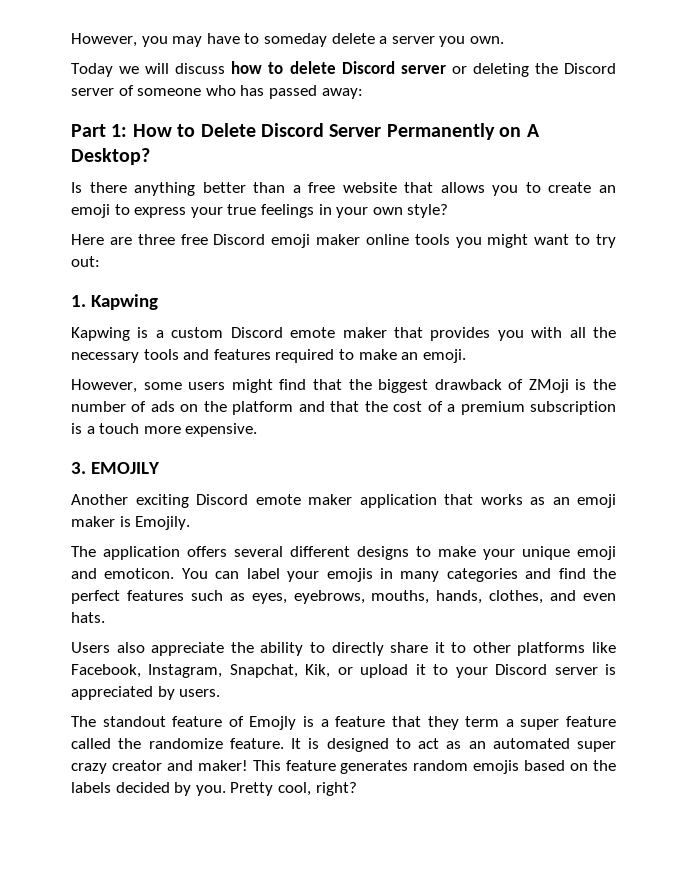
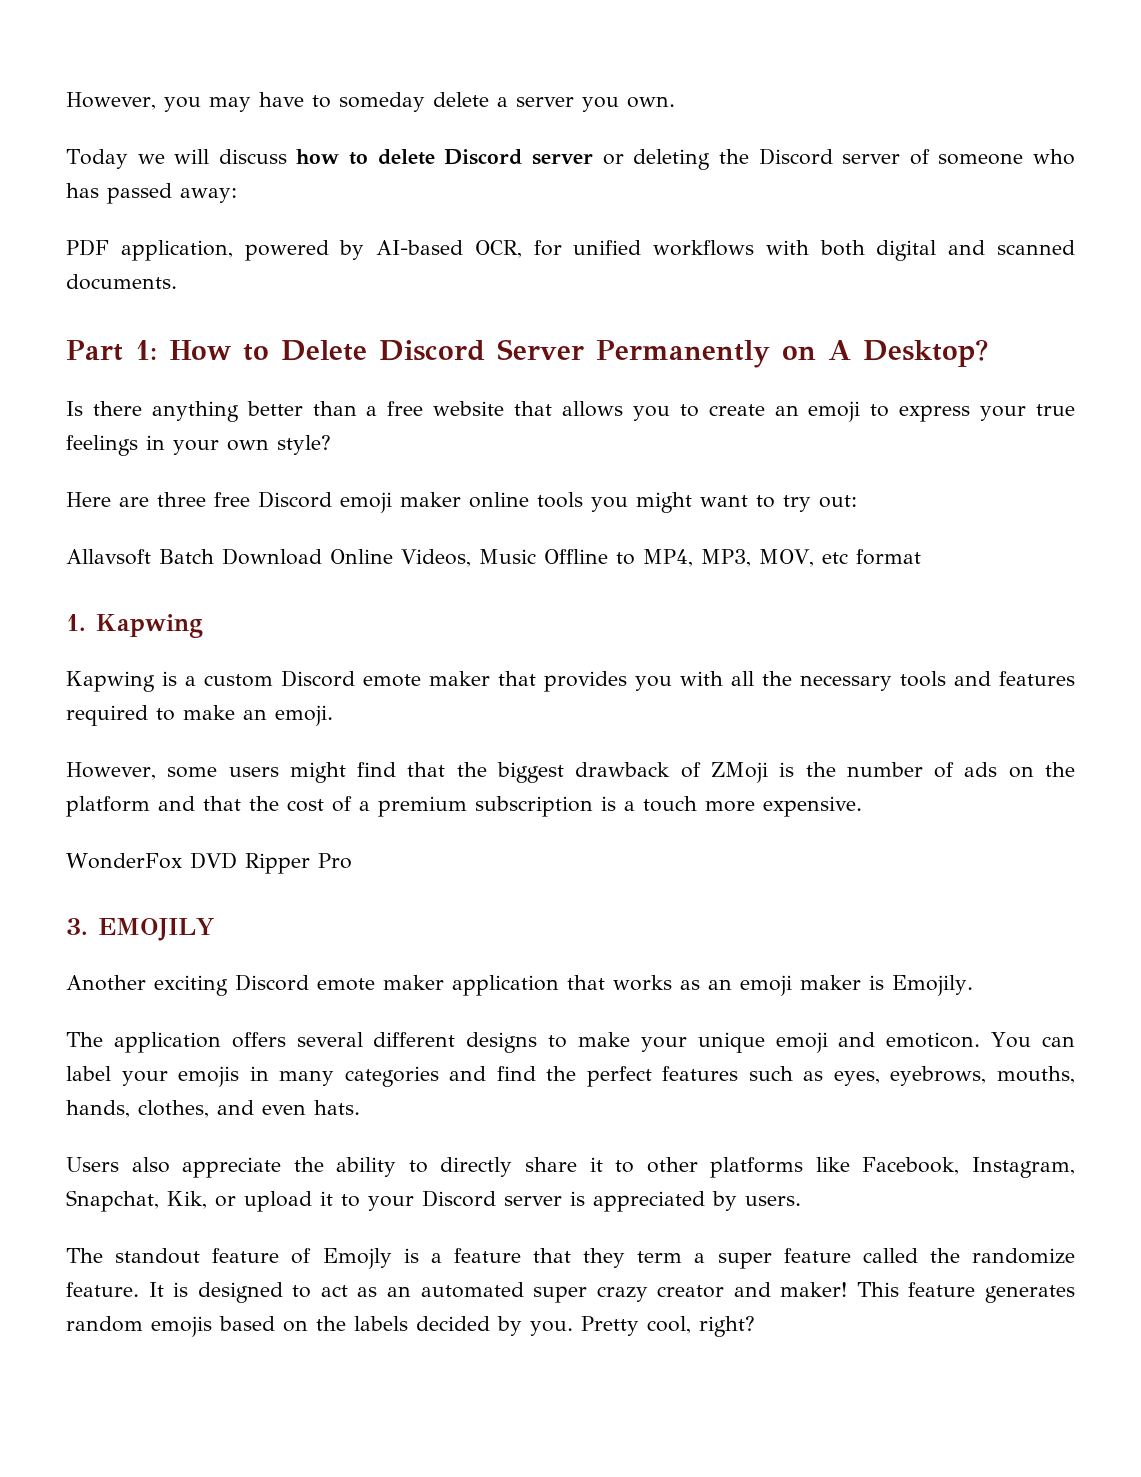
+ PDF application, powered by AI-based OCR, for unified workflows with both digital and scanned documents.
+ Allavsoft Batch Download Online Videos, Music Offline to MP4, MP3, MOV, etc format
+ WonderFox DVD Ripper Pro

